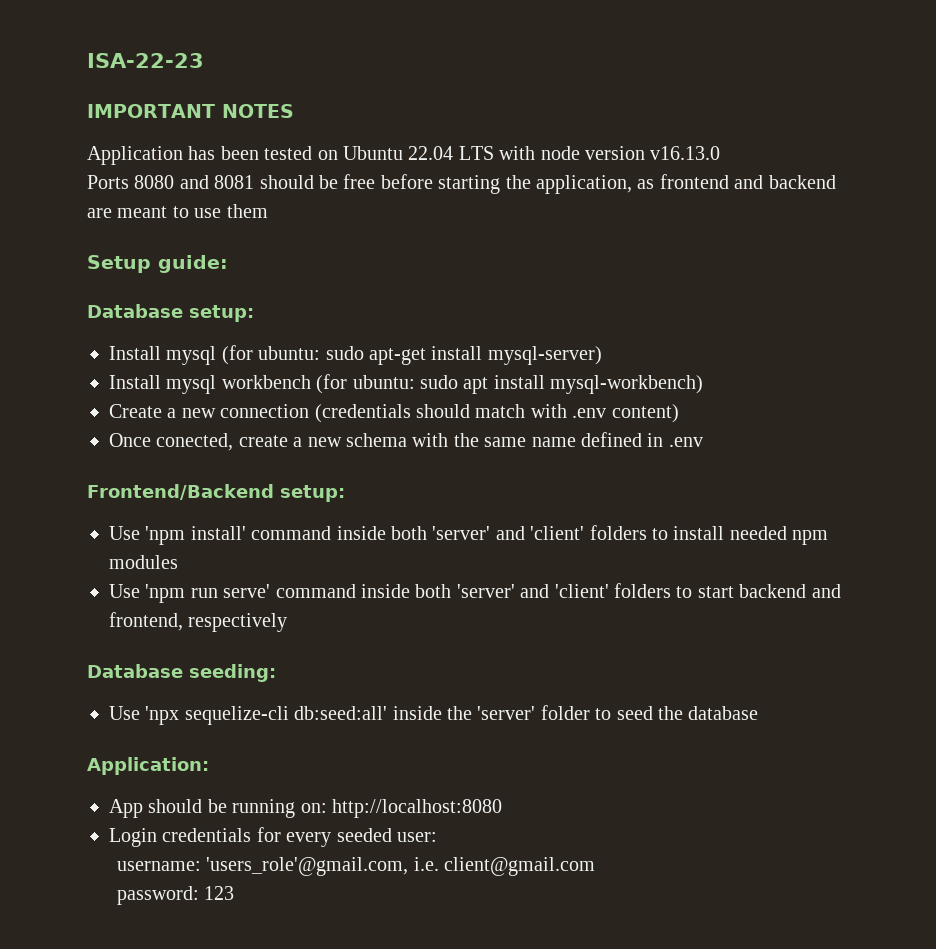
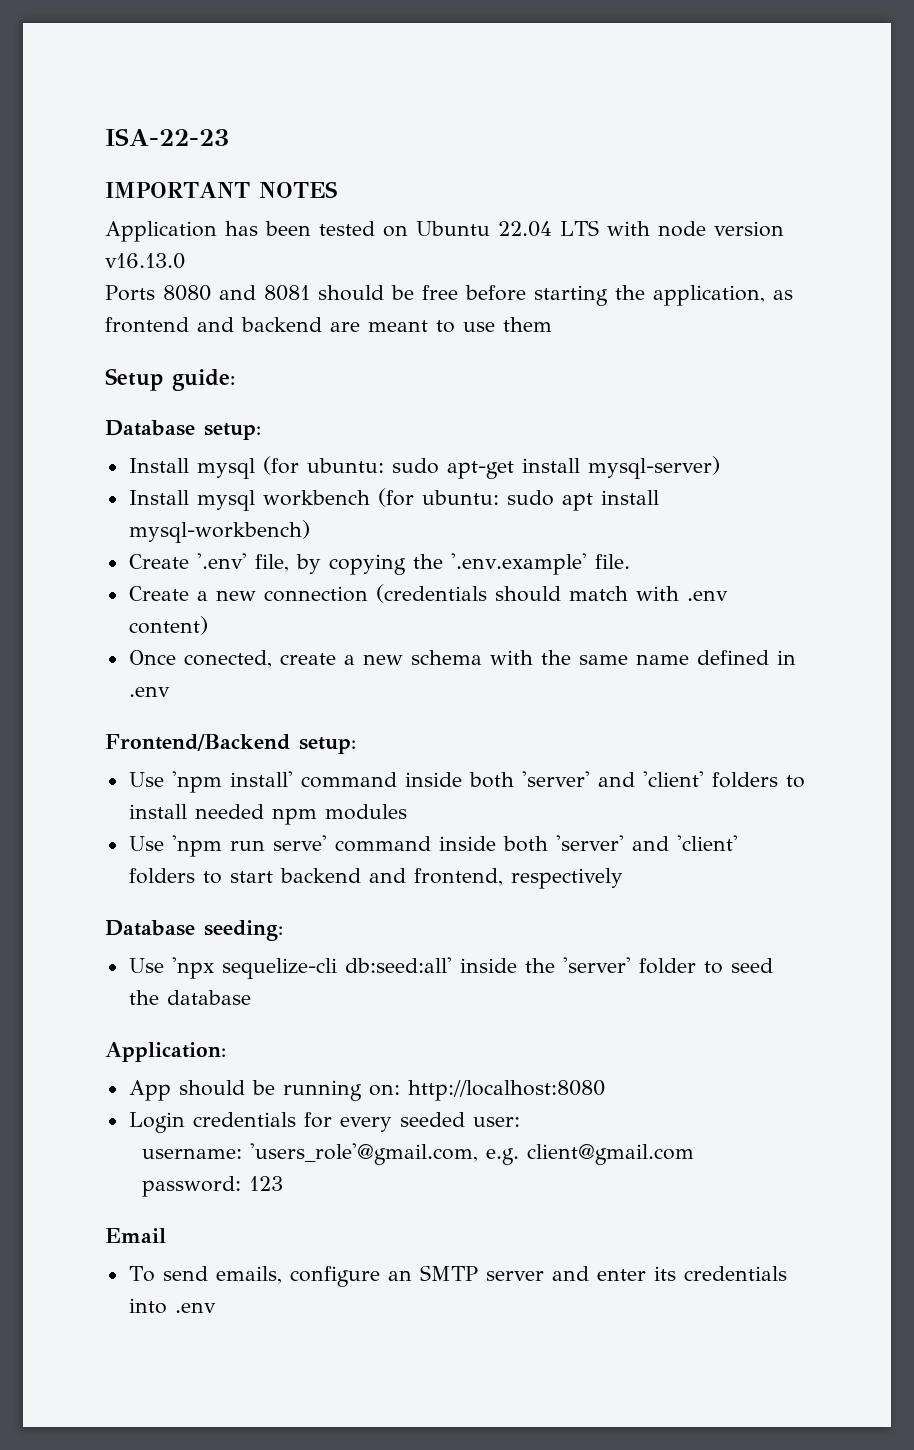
+ Create '.env' file, by copying the '.env.example' file.
- username: 'users_role'@gmail.com, i.e. client@gmail.com
+ username: 'users_role'@gmail.com, e.g. client@gmail.com
+ Email
+ To send emails, configure an SMTP server and enter its credentials into .env

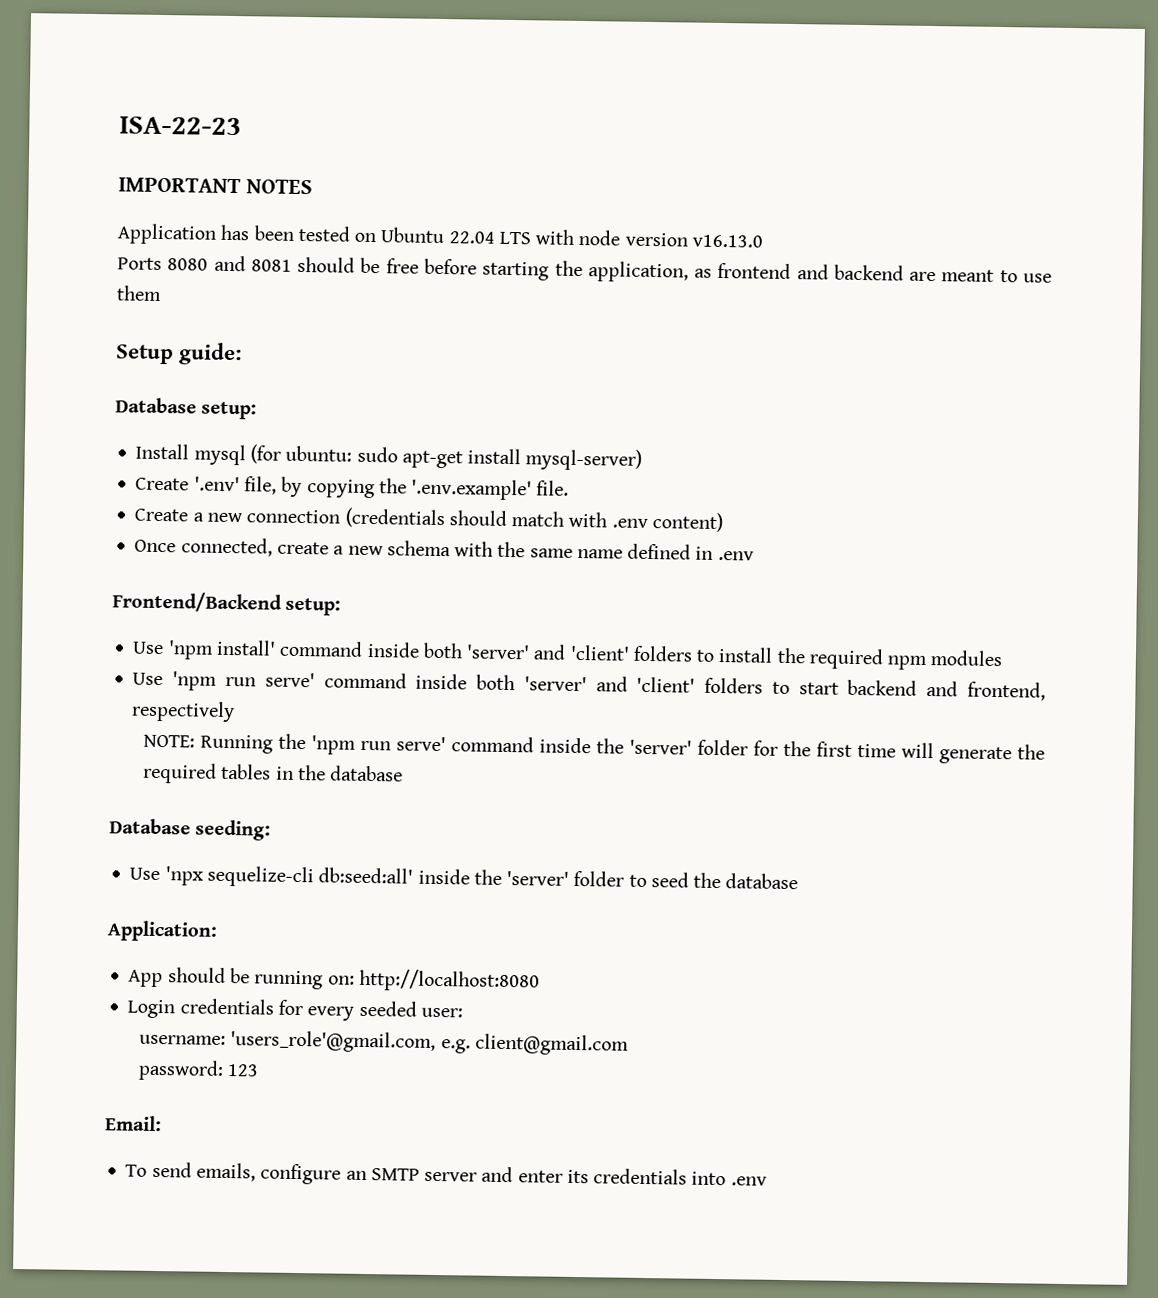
- Install mysql workbench (for ubuntu: sudo apt install mysql-workbench)
- Once conected, create a new schema with the same name defined in .env
+ Once connected, create a new schema with the same name defined in .env
- Use 'npm install' command inside both 'server' and 'client' folders to install needed npm modules
+ Use 'npm install' command inside both 'server' and 'client' folders to install the required npm modules
+ NOTE: Running the 'npm run serve' command inside the 'server' folder for the first time will generate the required tables in the database
- Email
+ Email:

